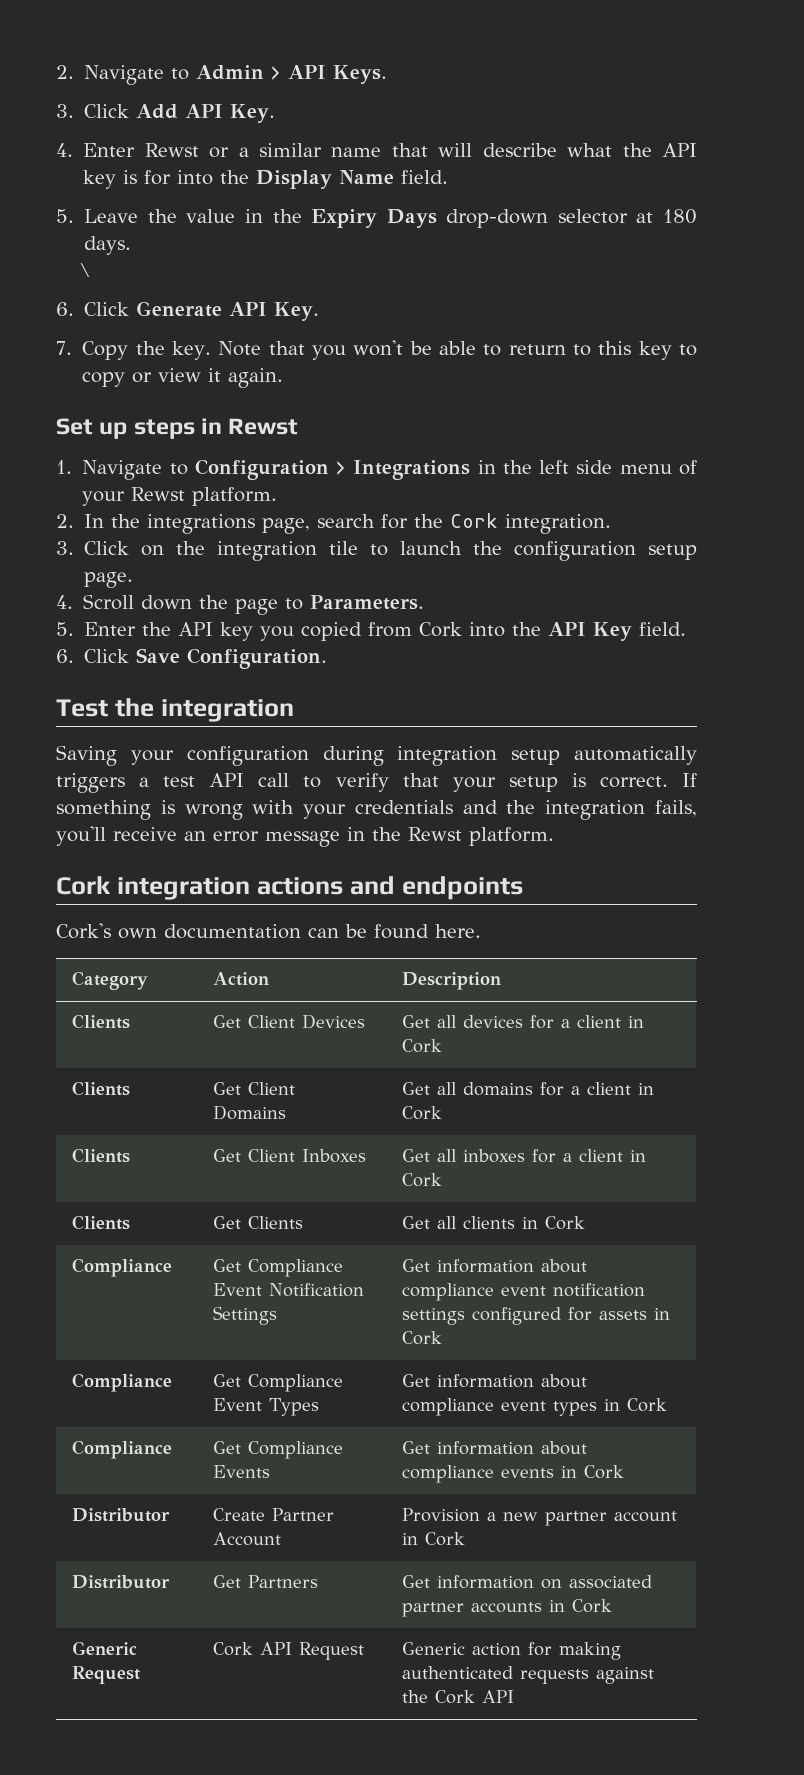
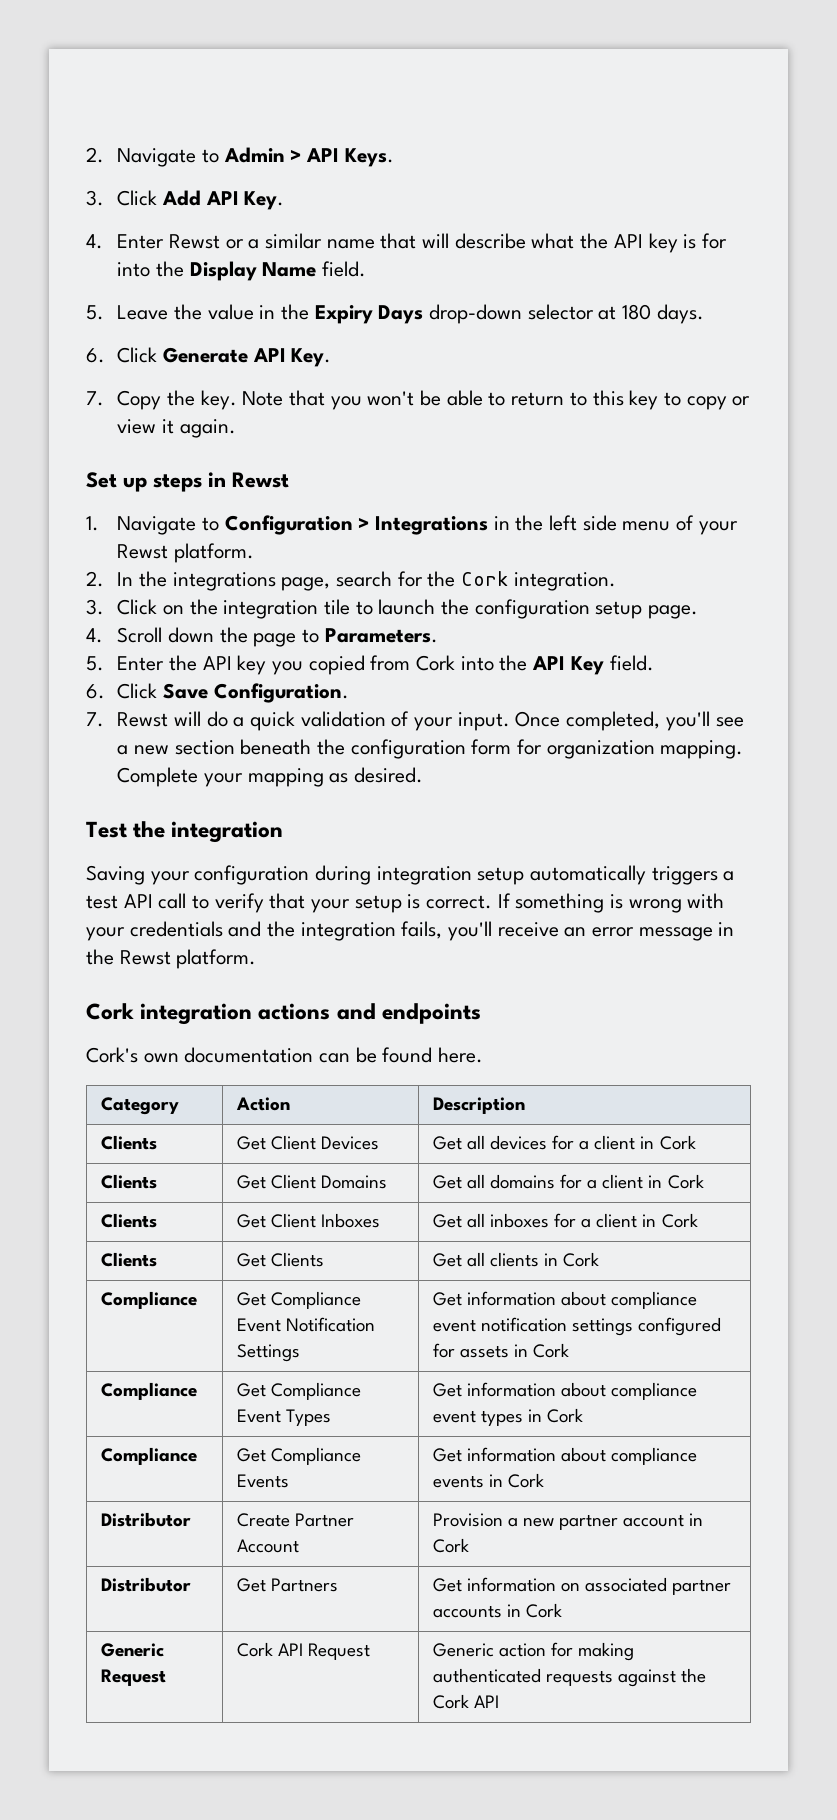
- \
+ 7. Rewst will do a quick validation of your input. Once completed, you'll see a new section beneath the configuration form for organization mapping. Complete your mapping as desired.

